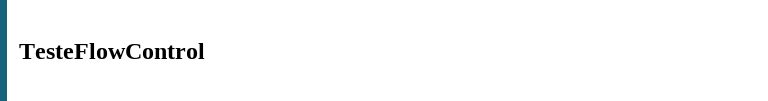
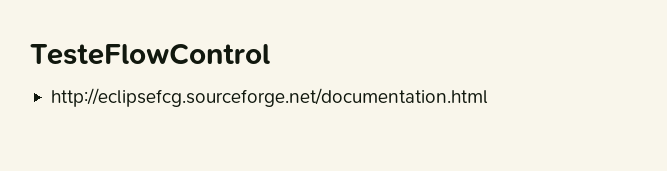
+ http://eclipsefcg.sourceforge.net/documentation.html

